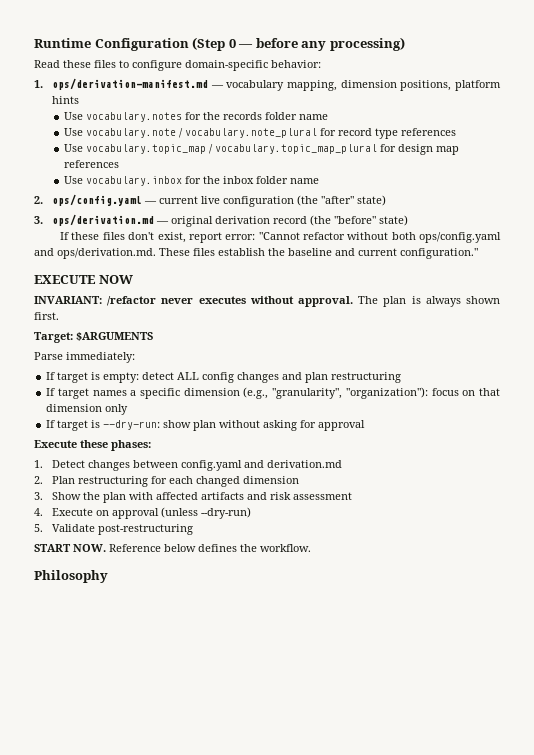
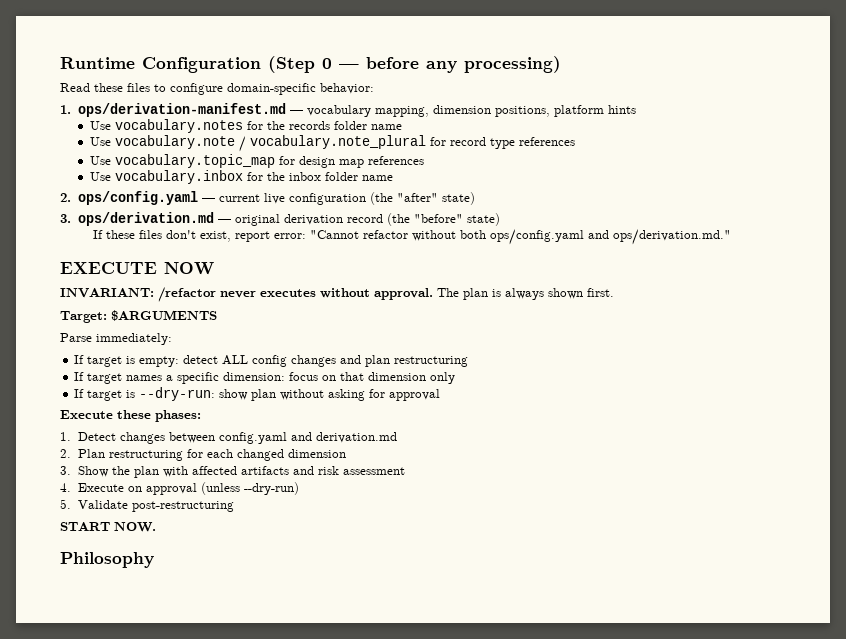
- Use vocabulary.topic_map / vocabulary.topic_map_plural for design map references
+ Use vocabulary.topic_map for design map references
- If these files don't exist, report error: "Cannot refactor without both ops/config.yaml and ops/derivation.md. These files establish the baseline and current configuration."
+ If these files don't exist, report error: "Cannot refactor without both ops/config.yaml and ops/derivation.md."
- If target names a specific dimension (e.g., "granularity", "organization"): focus on that dimension only
+ If target names a specific dimension: focus on that dimension only
- START NOW. Reference below defines the workflow.
+ START NOW.

